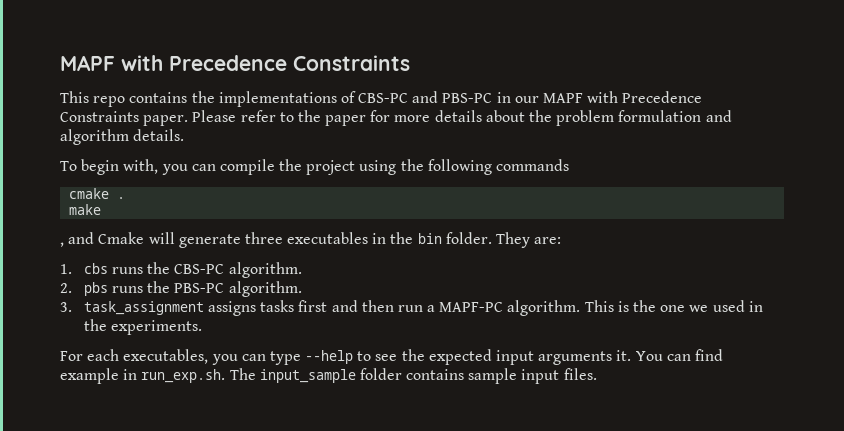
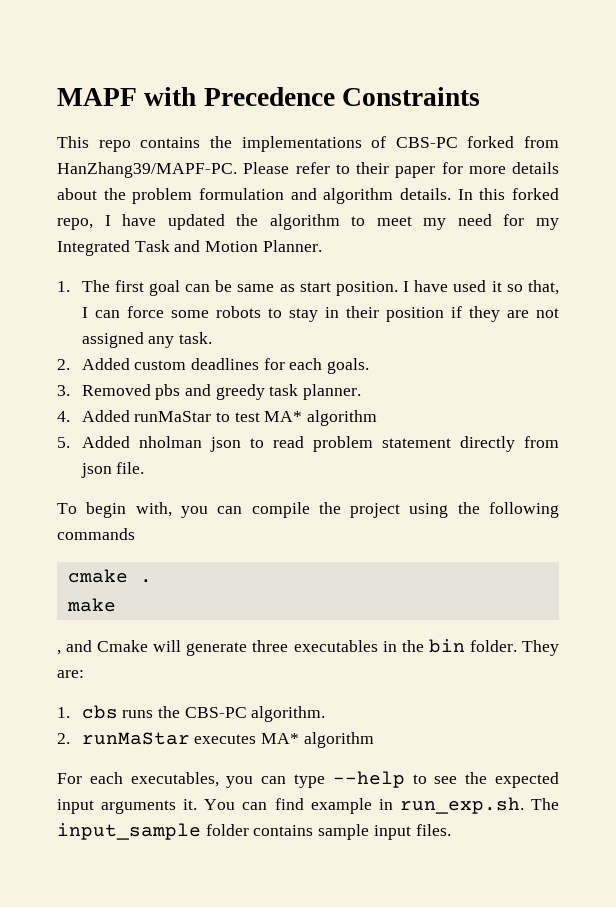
- This repo contains the implementations of CBS-PC and PBS-PC in our MAPF with Precedence Constraints paper.
+ This repo contains the implementations of CBS-PC forked from HanZhang39/MAPF-PC.
- Please refer to the paper for more details about the problem formulation and algorithm details.
+ Please refer to their paper for more details about the problem formulation and algorithm details. In this forked repo, I have updated the algorithm to meet my need for my Integrated Task and Motion Planner.
+ 1. The first goal can be same as start position. I have used it so that, I can force some robots to stay in their position if they are not assigned any task.
+ 2. Added custom deadlines for each goals.
+ 3. Removed pbs and greedy task planner.
+ 4. Added runMaStar to test MA* algorithm
+ 5. Added nholman json to read problem statement directly from json file.
- 2. pbs runs the PBS-PC algorithm.
- 3. task_assignment assigns tasks first and then run a MAPF-PC algorithm. This is the one we used in the experiments.
+ 2. runMaStar executes MA* algorithm

